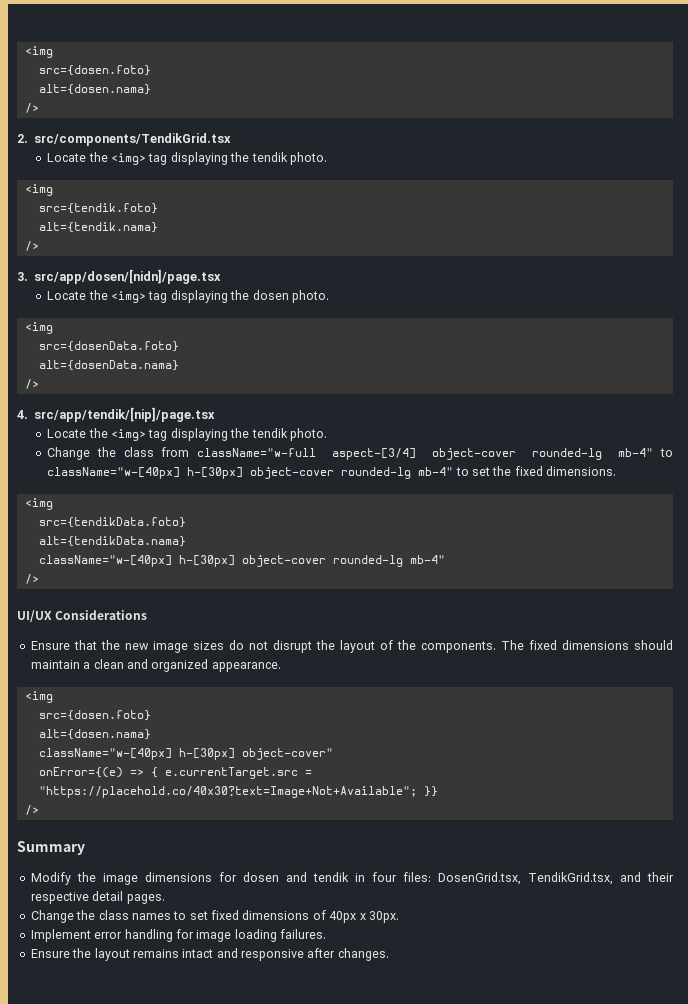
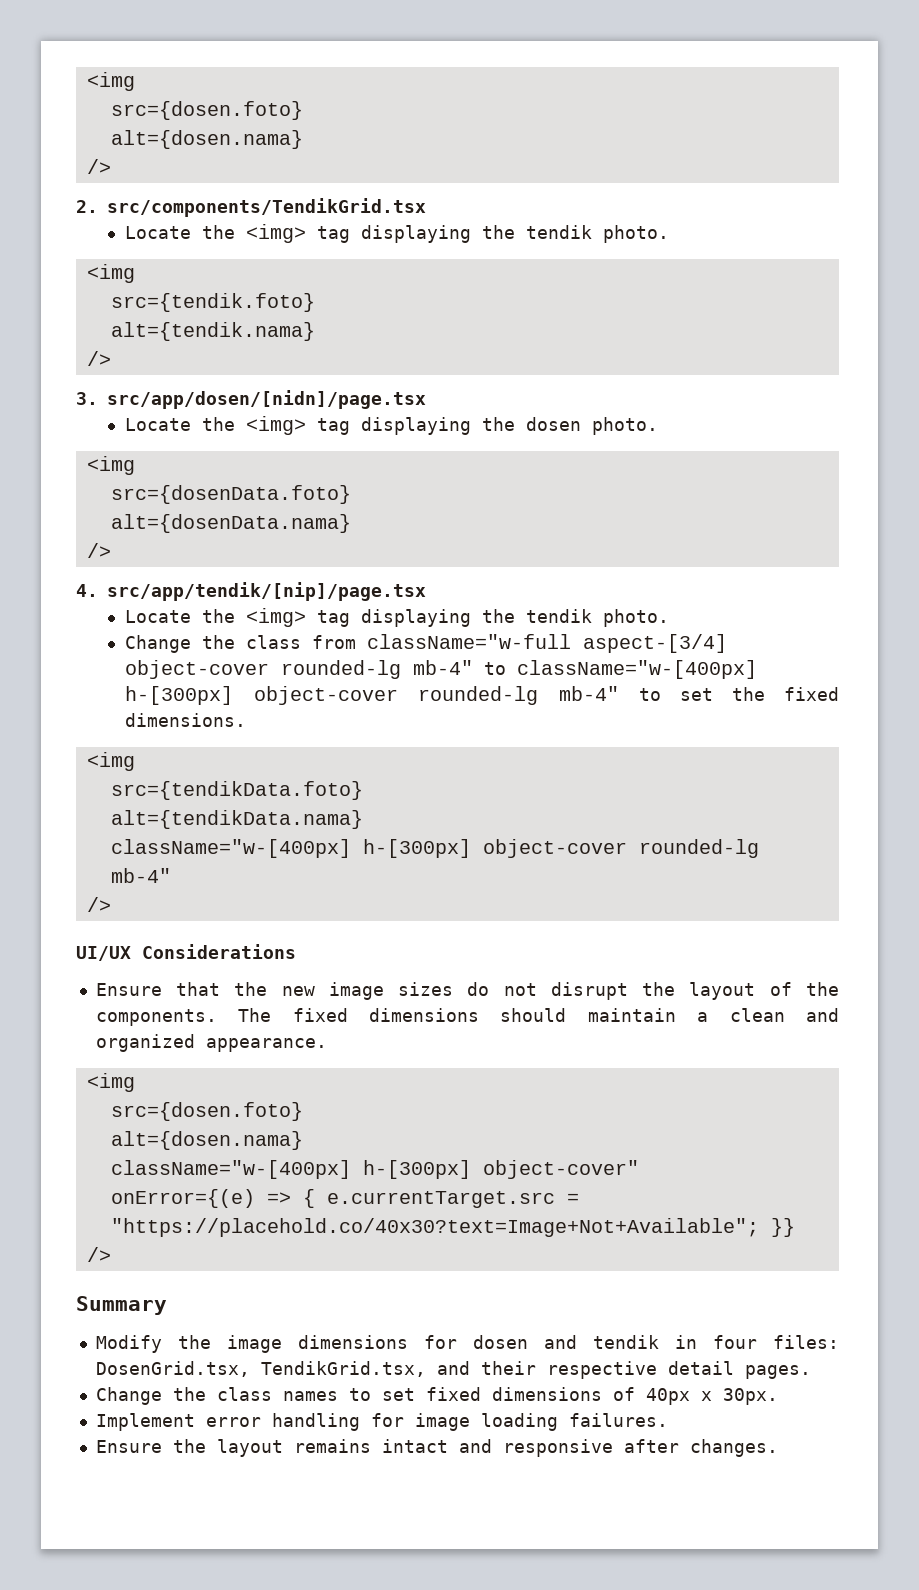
- Change the class from className="w-full aspect-[3/4] object-cover rounded-lg mb-4" to className="w-[40px] h-[30px] object-cover rounded-lg mb-4" to set the fixed dimensions.
+ Change the class from className="w-full aspect-[3/4] object-cover rounded-lg mb-4" to className="w-[400px] h-[300px] object-cover rounded-lg mb-4" to set the fixed dimensions.
  alt={tendikData.nama}
- className="w-[40px] h-[30px] object-cover rounded-lg mb-4"
+ className="w-[400px] h-[300px] object-cover rounded-lg mb-4"
- className="w-[40px] h-[30px] object-cover"
+ className="w-[400px] h-[300px] object-cover"

